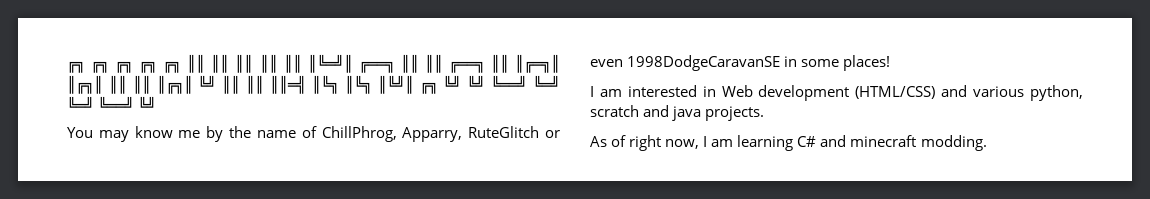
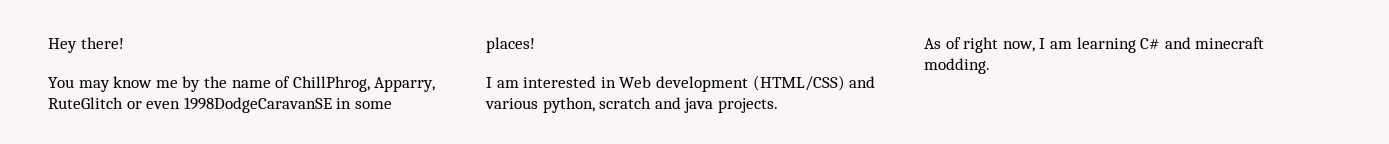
- ╔╗ ╔╗ ╔╗ ╔╗ ╔╗ ║║ ║║ ║║ ║║ ║║ ║╚═╝║ ╔══╗ ║║ ║║ ╔══╗ ║║ ║╔═╗║ ║╔╗║ ║║ ║║ ║╔╗║ ╚╝ ║║ ║║ ║║═╣ ║╚╗ ║╚╗ ║╚╝║ ╔╗ ╚╝ ╚╝ ╚══╝ ╚═╝ ╚═╝ ╚══╝ ╚╝
+ Hey there!

